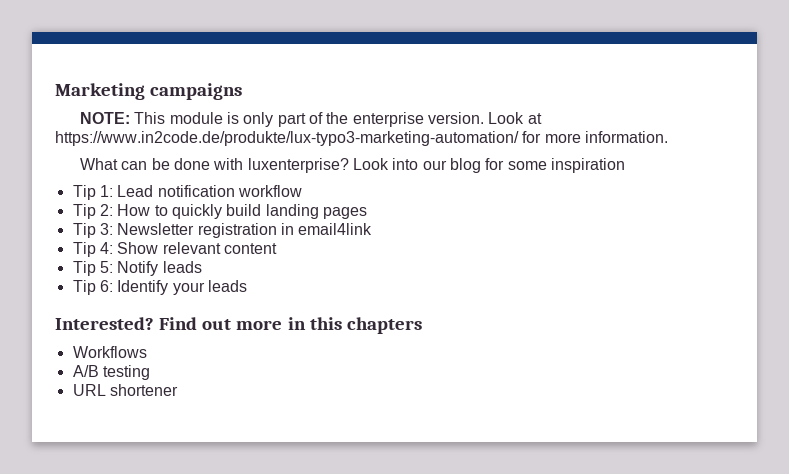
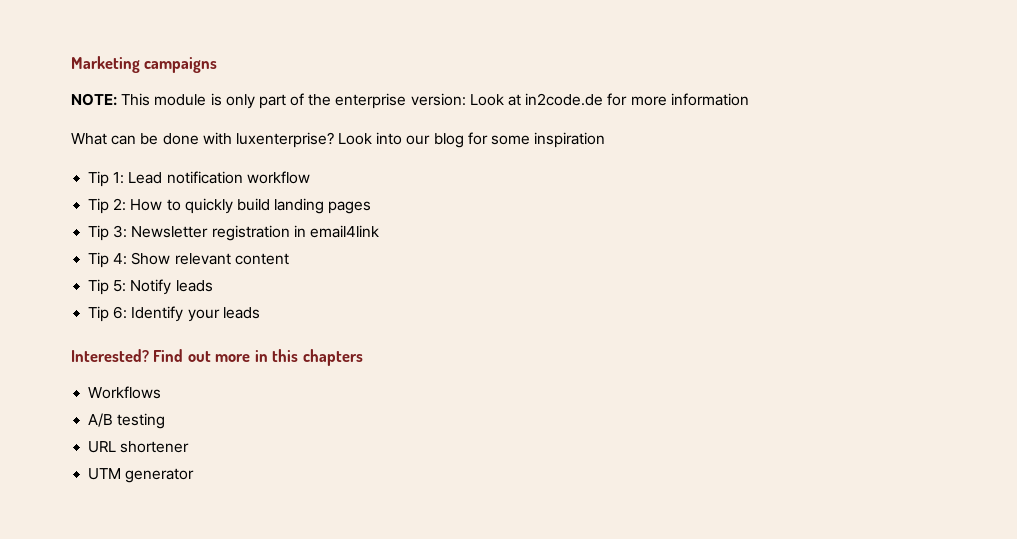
- NOTE: This module is only part of the enterprise version. Look at https://www.in2code.de/produkte/lux-typo3-marketing-automation/ for more information.
+ NOTE: This module is only part of the enterprise version: Look at in2code.de for more information
+ UTM generator

